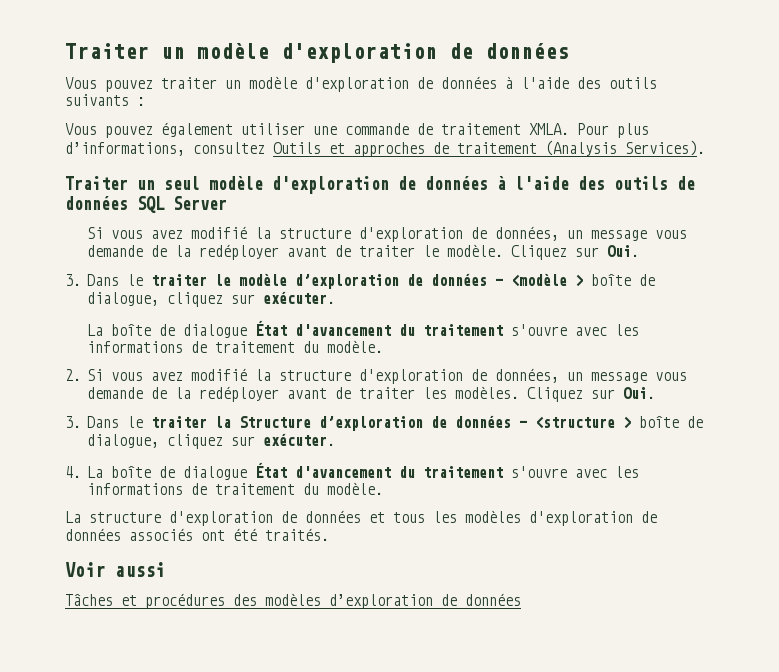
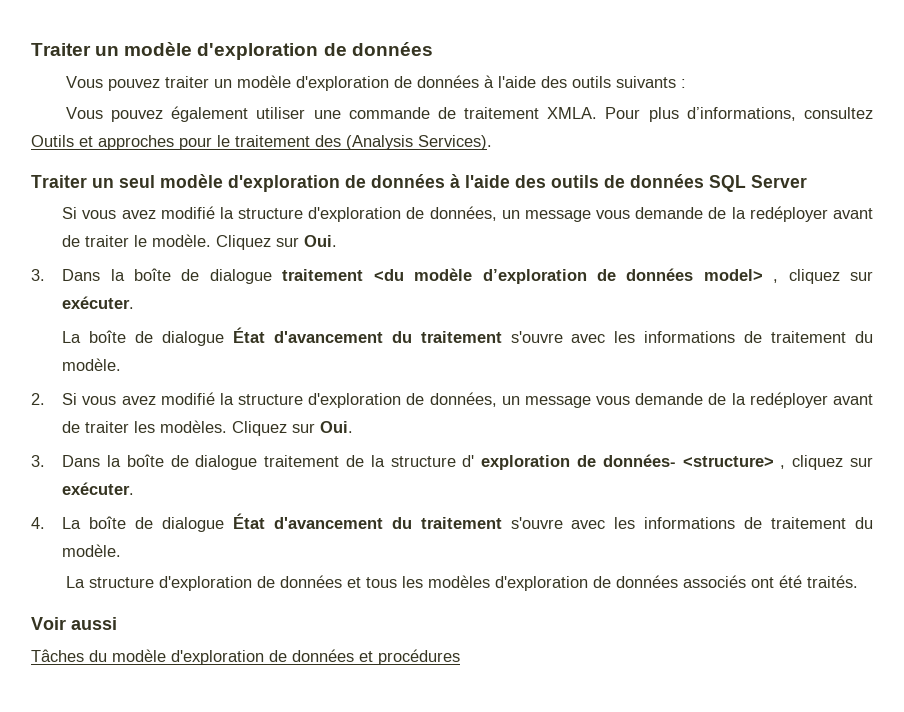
- Pour plus d’informations, consultez Outils et approches de traitement (Analysis Services).
+ Pour plus d’informations, consultez Outils et approches pour le traitement des (Analysis Services).
- 3. Dans le traiter le modèle d’exploration de données - <modèle > boîte de dialogue, cliquez sur exécuter.
+ 3. Dans la boîte de dialogue traitement <du modèle d’exploration de données model> , cliquez sur exécuter.
- 3. Dans le traiter la Structure d’exploration de données - <structure > boîte de dialogue, cliquez sur exécuter.
+ 3. Dans la boîte de dialogue traitement de la structure d' exploration de données- <structure> , cliquez sur exécuter.
- Tâches et procédures des modèles d’exploration de données
+ Tâches du modèle d'exploration de données et procédures

